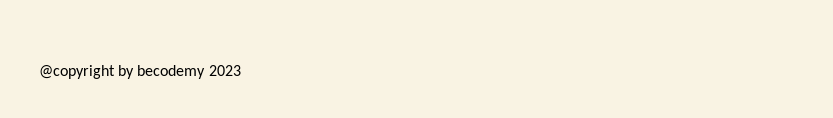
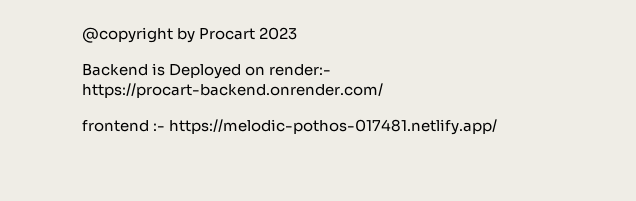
- @copyright by becodemy 2023
+ @copyright by Procart 2023
+ Backend is Deployed on render:- https://procart-backend.onrender.com/
+ frontend :- https://melodic-pothos-017481.netlify.app/

